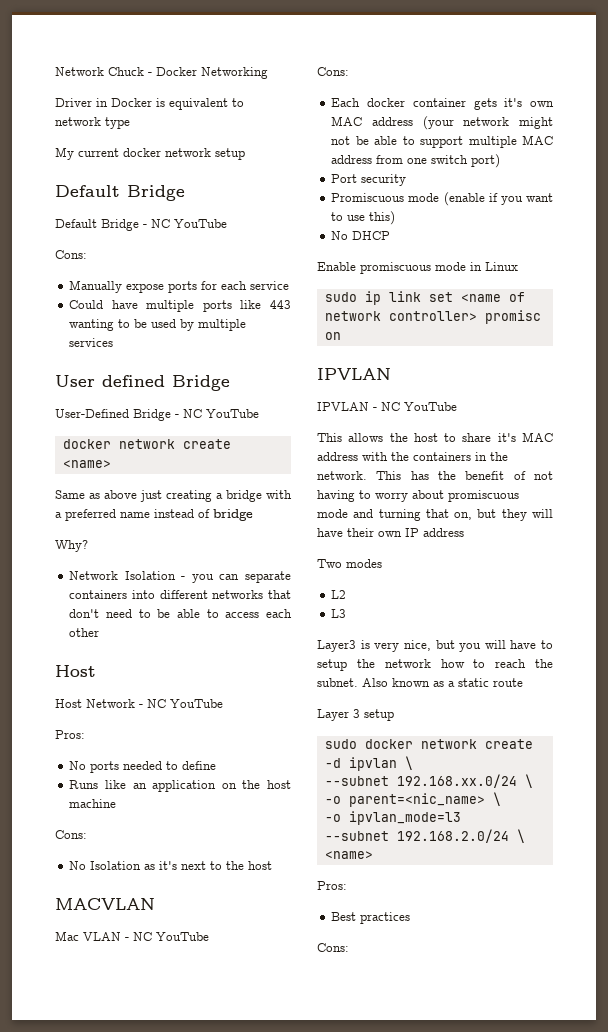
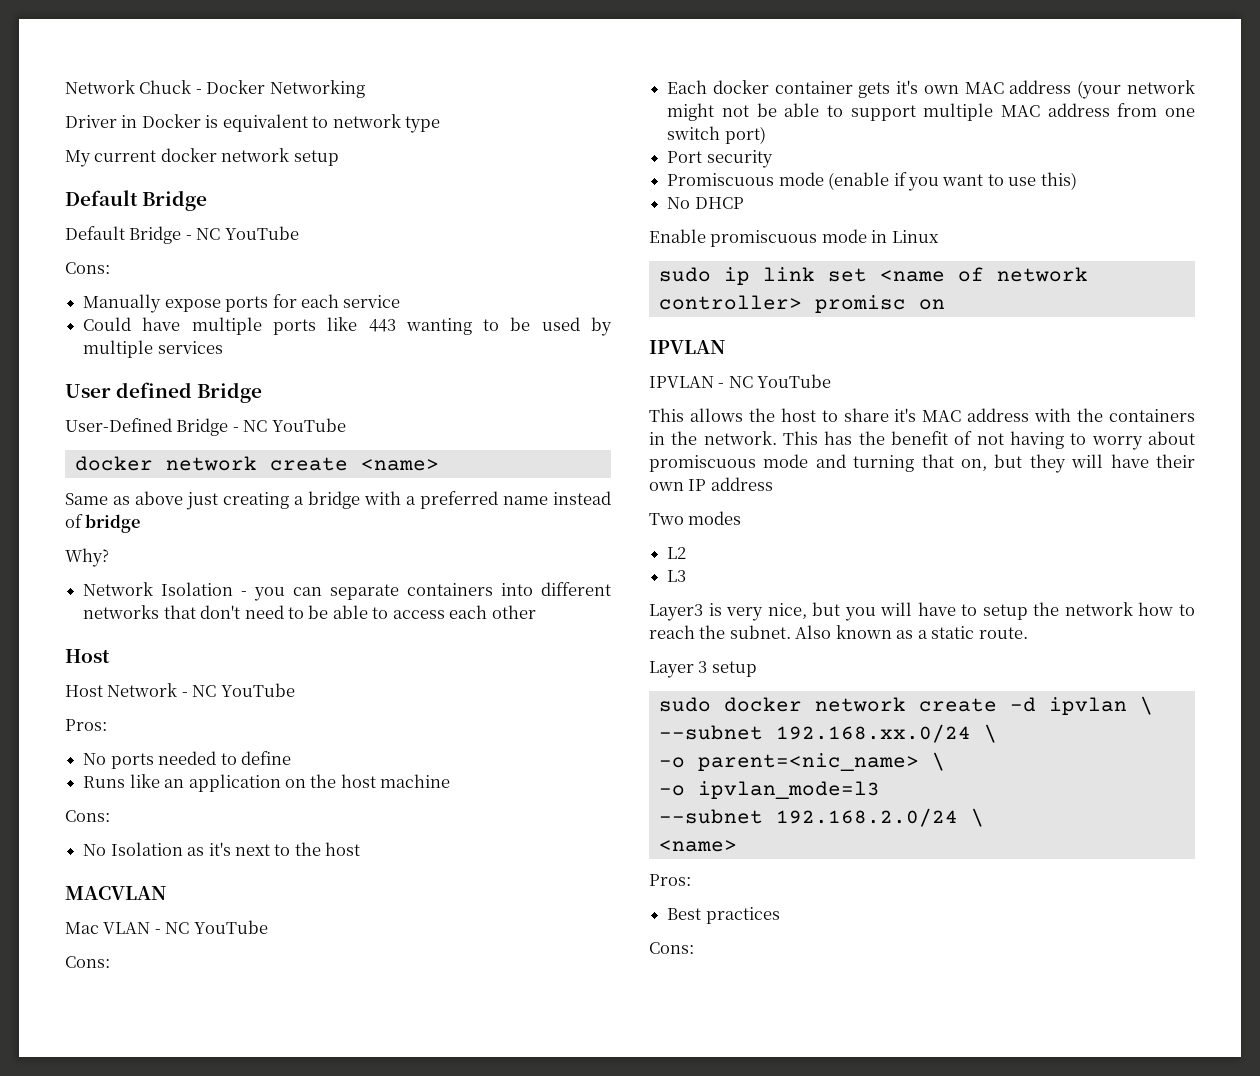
- Also known as a static route
+ Also known as a static route.

